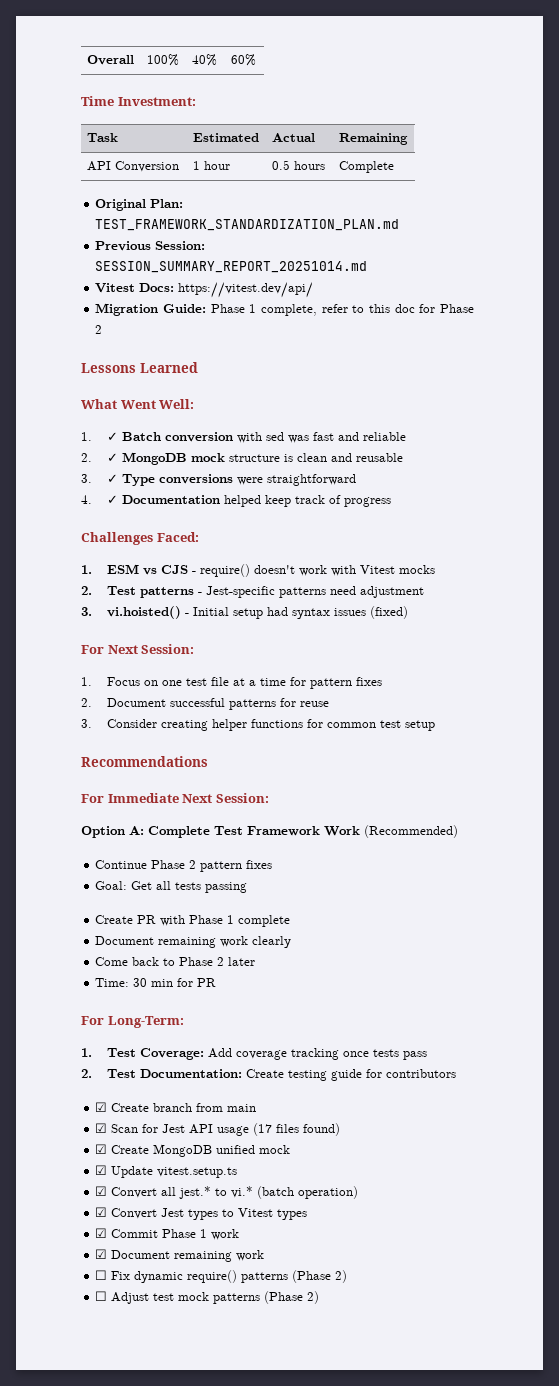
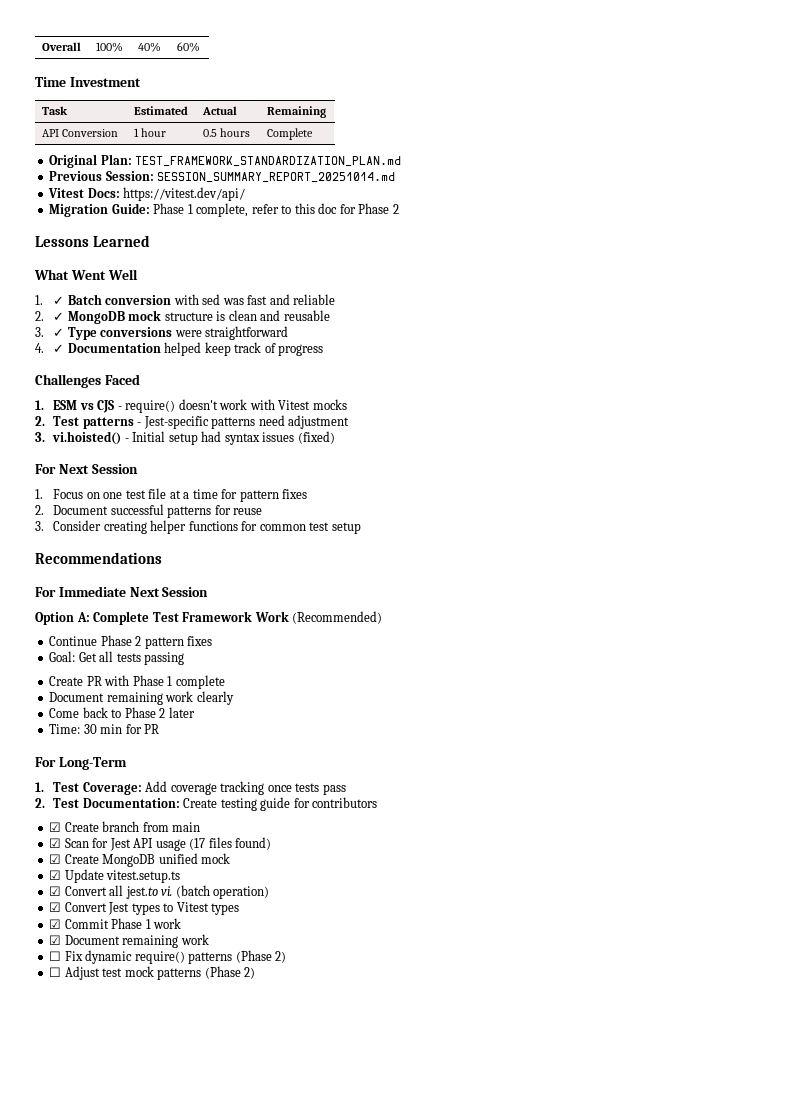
- Time Investment:
+ Time Investment
- What Went Well:
+ What Went Well
- Challenges Faced:
+ Challenges Faced
- For Next Session:
+ For Next Session
- For Immediate Next Session:
+ For Immediate Next Session
- For Long-Term:
+ For Long-Term
- ☑ Convert all jest.* to vi.* (batch operation)
+ ☑ Convert all jest.to vi. (batch operation)

